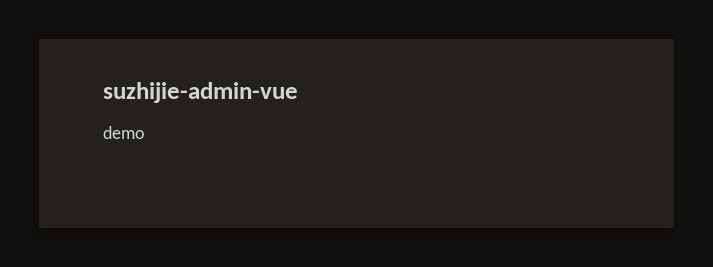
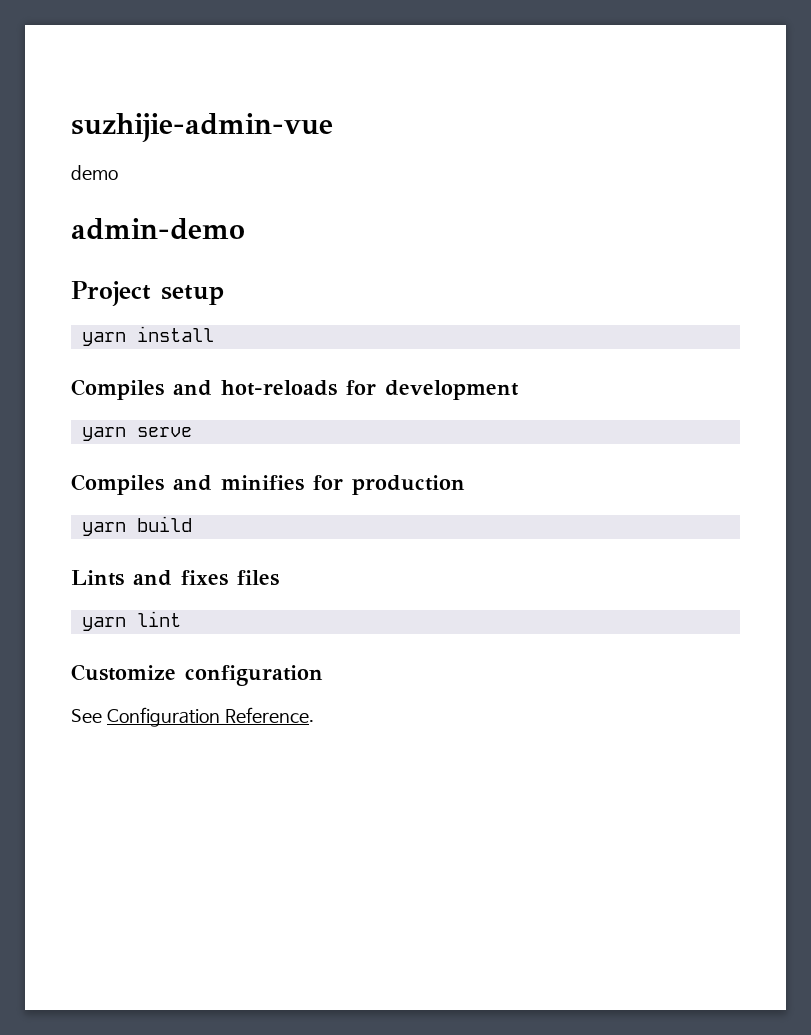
+ admin-demo
+ Project setup
+ yarn install
+ Compiles and hot-reloads for development
+ yarn serve
+ Compiles and minifies for production
+ yarn build
+ Lints and fixes files
+ yarn lint
+ Customize configuration
+ See Configuration Reference.

